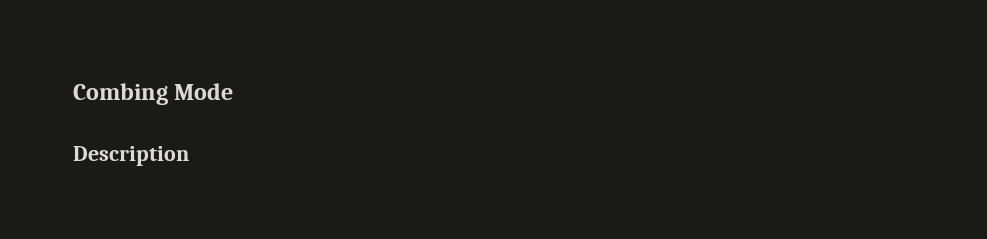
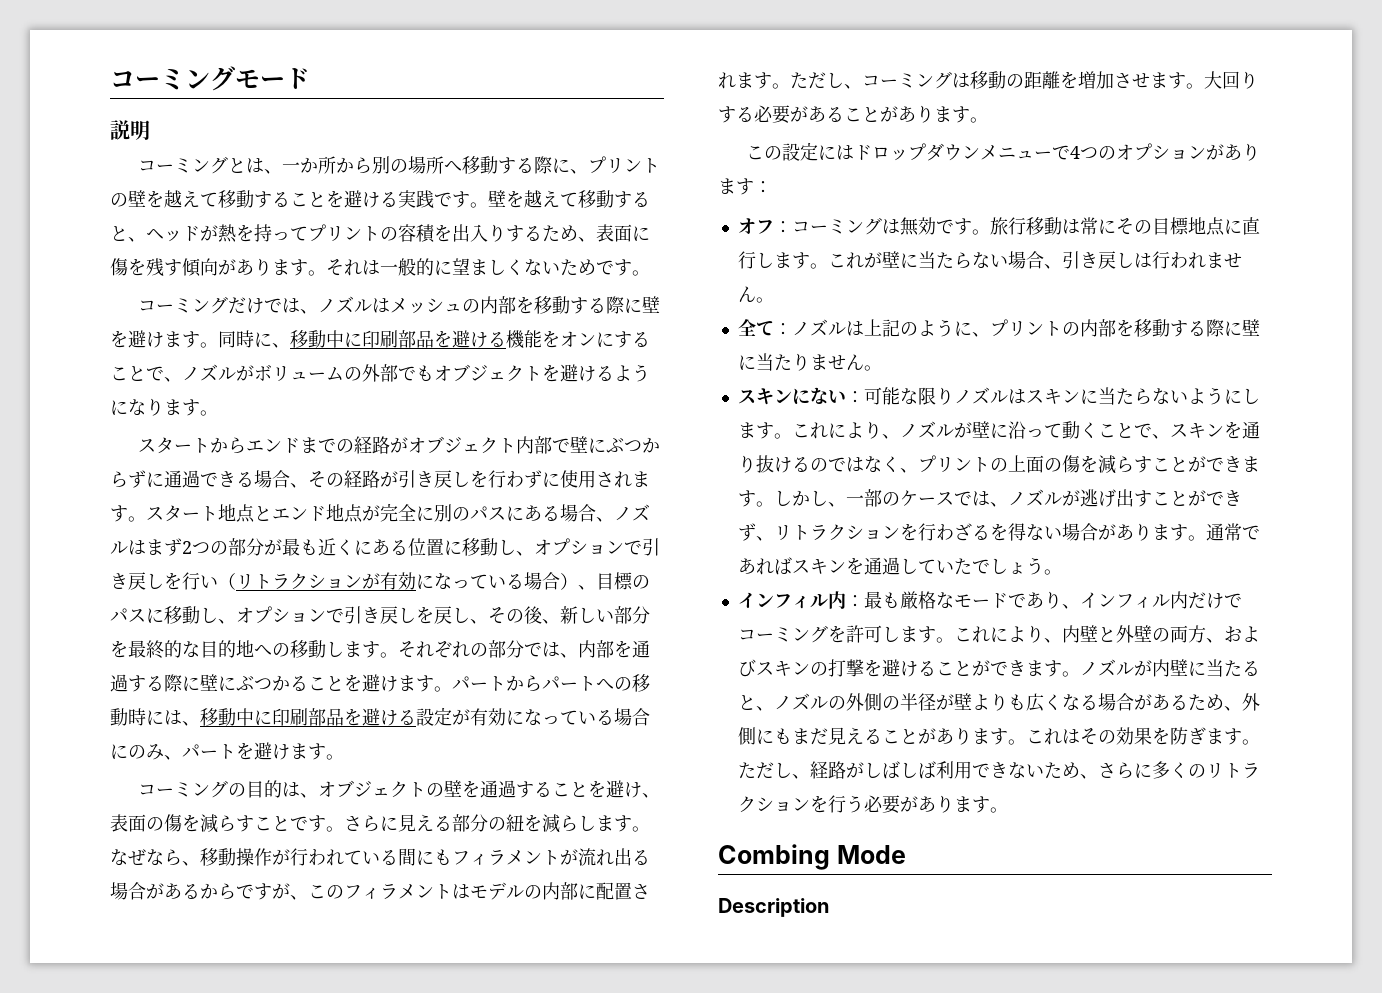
+ コーミングモード
+ 説明
+ コーミングとは、一か所から別の場所へ移動する際に、プリントの壁を越えて移動することを避ける実践です。壁を越えて移動すると、ヘッドが熱を持ってプリントの容積を出入りするため、表面に傷を残す傾向があります。それは一般的に望ましくないためです。
+ コーミングだけでは、ノズルはメッシュの内部を移動する際に壁を避けます。同時に、移動中に印刷部品を避ける機能をオンにすることで、ノズルがボリュームの外部でもオブジェクトを避けるようになります。
+ スタートからエンドまでの経路がオブジェクト内部で壁にぶつからずに通過できる場合、その経路が引き戻しを行わずに使用されます。スタート地点とエンド地点が完全に別のパスにある場合、ノズルはまず2つの部分が最も近くにある位置に移動し、オプションで引き戻しを行い（リトラクションが有効になっている場合）、目標のパスに移動し、オプションで引き戻しを戻し、その後、新しい部分を最終的な目的地への移動します。それぞれの部分では、内部を通過する際に壁にぶつかることを避けます。パートからパートへの移動時には、移動中に印刷部品を避ける設定が有効になっている場合にのみ、パートを避けます。
+ コーミングの目的は、オブジェクトの壁を通過することを避け、表面の傷を減らすことです。さらに見える部分の紐を減らします。なぜなら、移動操作が行われている間にもフィラメントが流れ出る場合があるからですが、このフィラメントはモデルの内部に配置されます。ただし、コーミングは移動の距離を増加させます。大回りする必要があることがあります。
+ この設定にはドロップダウンメニューで4つのオプションがあります：
+ オフ：コーミングは無効です。旅行移動は常にその目標地点に直行します。これが壁に当たらない場合、引き戻しは行われません。
+ 全て：ノズルは上記のように、プリントの内部を移動する際に壁に当たりません。
+ スキンにない：可能な限りノズルはスキンに当たらないようにします。これにより、ノズルが壁に沿って動くことで、スキンを通り抜けるのではなく、プリントの上面の傷を減らすことができます。しかし、一部のケースでは、ノズルが逃げ出すことができず、リトラクションを行わざるを得ない場合があります。通常であればスキンを通過していたでしょう。
+ インフィル内：最も厳格なモードであり、インフィル内だけでコーミングを許可します。これにより、内壁と外壁の両方、およびスキンの打撃を避けることができます。ノズルが内壁に当たると、ノズルの外側の半径が壁よりも広くなる場合があるため、外側にもまだ見えることがあります。これはその効果を防ぎます。ただし、経路がしばしば利用できないため、さらに多くのリトラクションを行う必要があります。

